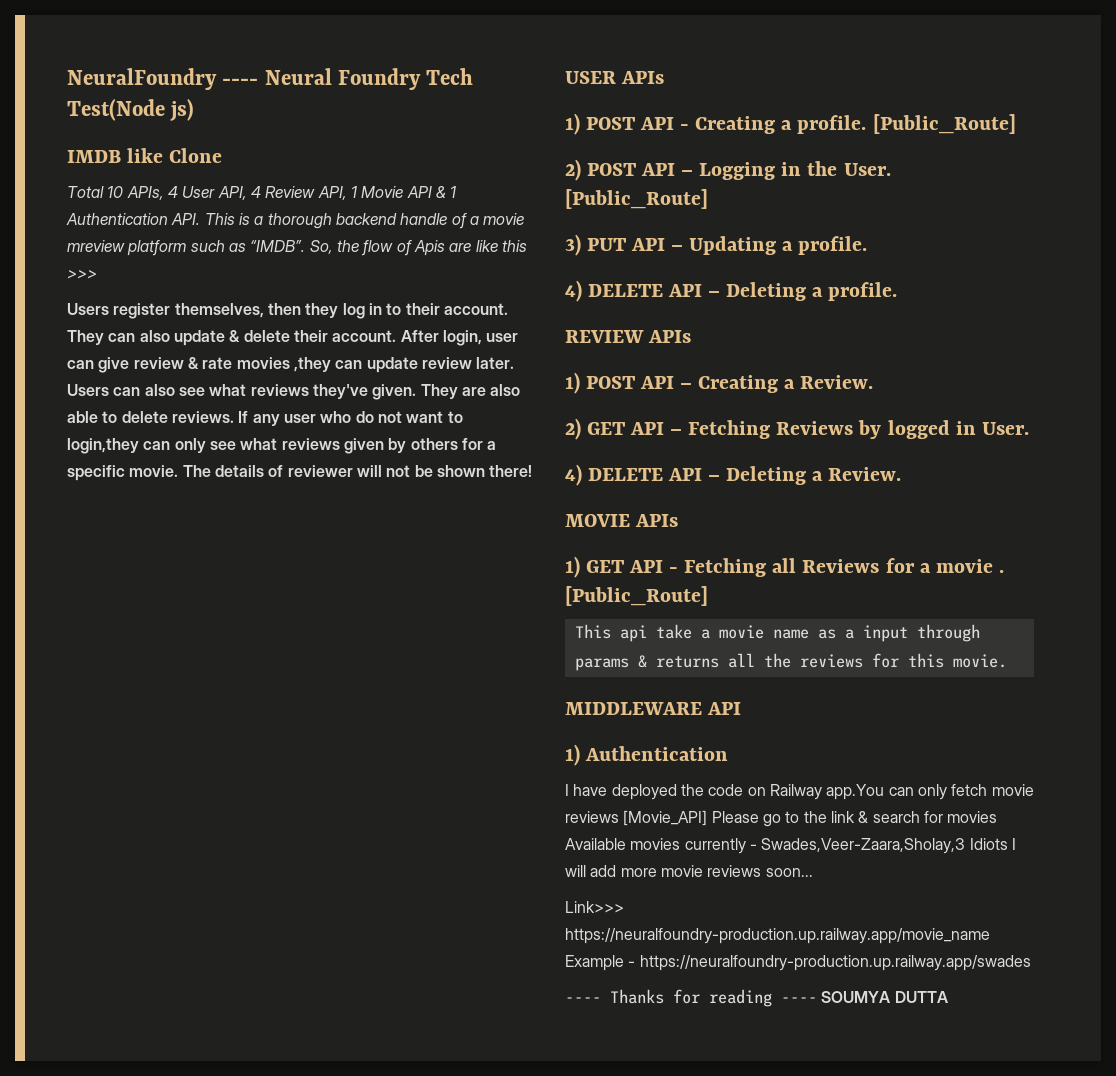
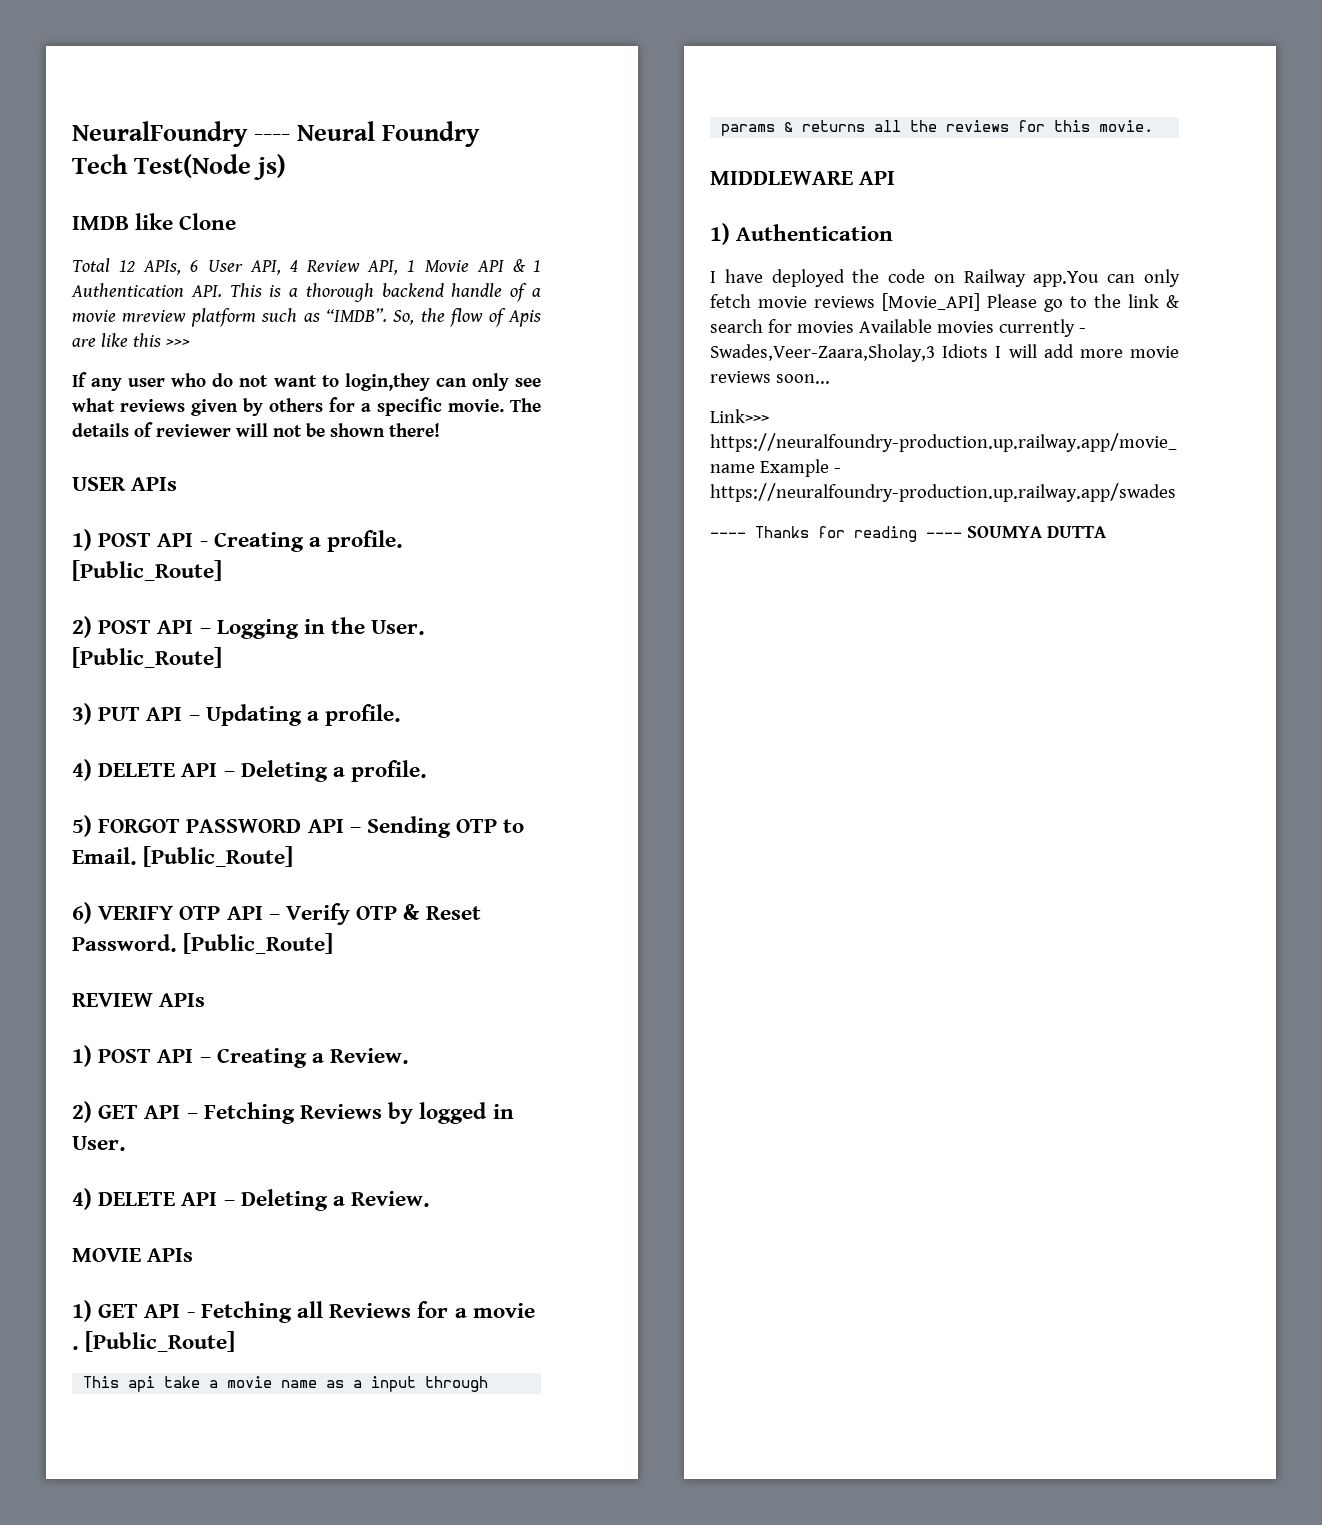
- Total 10 APIs, 4 User API, 4 Review API, 1 Movie API & 1 Authentication API. This is a thorough backend handle of a movie mreview platform such as “IMDB”.
+ Total 12 APIs, 6 User API, 4 Review API, 1 Movie API & 1 Authentication API. This is a thorough backend handle of a movie mreview platform such as “IMDB”.
- Users register themselves, then they log in to their account. They can also update & delete their account. After login, user can give review & rate movies ,they can update review later. Users can also see what reviews they've given. They are also able to delete reviews.
+ 5) FORGOT PASSWORD API – Sending OTP to Email. [Public_Route]
+ 6) VERIFY OTP API – Verify OTP & Reset Password. [Public_Route]

